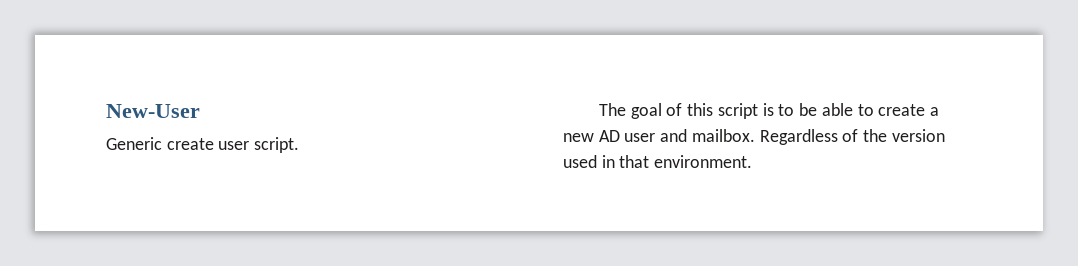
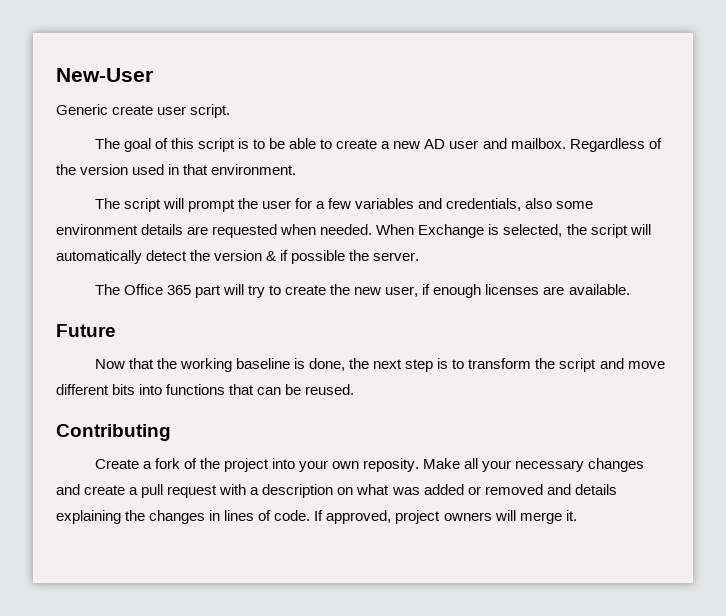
+ The script will prompt the user for a few variables and credentials, also some environment details are requested when needed. When Exchange is selected, the script will automatically detect the version & if possible the server.
+ The Office 365 part will try to create the new user, if enough licenses are available.
+ Future
+ Now that the working baseline is done, the next step is to transform the script and move different bits into functions that can be reused.
+ Contributing
+ Create a fork of the project into your own reposity. Make all your necessary changes and create a pull request with a description on what was added or removed and details explaining the changes in lines of code. If approved, project owners will merge it.

